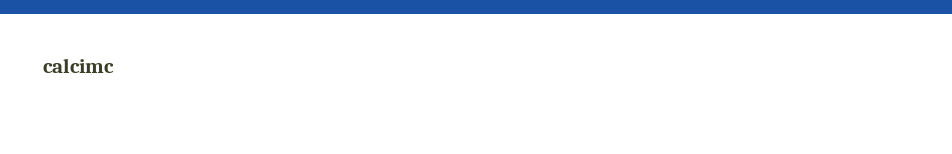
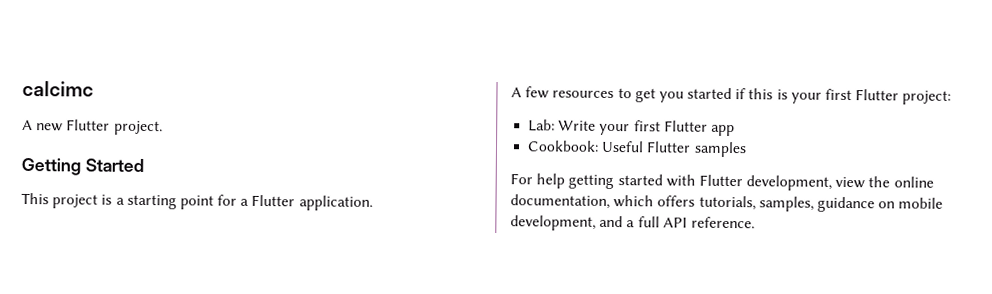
+ A new Flutter project.
+ Getting Started
+ This project is a starting point for a Flutter application.
+ A few resources to get you started if this is your first Flutter project:
+ Lab: Write your first Flutter app
+ Cookbook: Useful Flutter samples
+ For help getting started with Flutter development, view the online documentation, which offers tutorials, samples, guidance on mobile development, and a full API reference.

